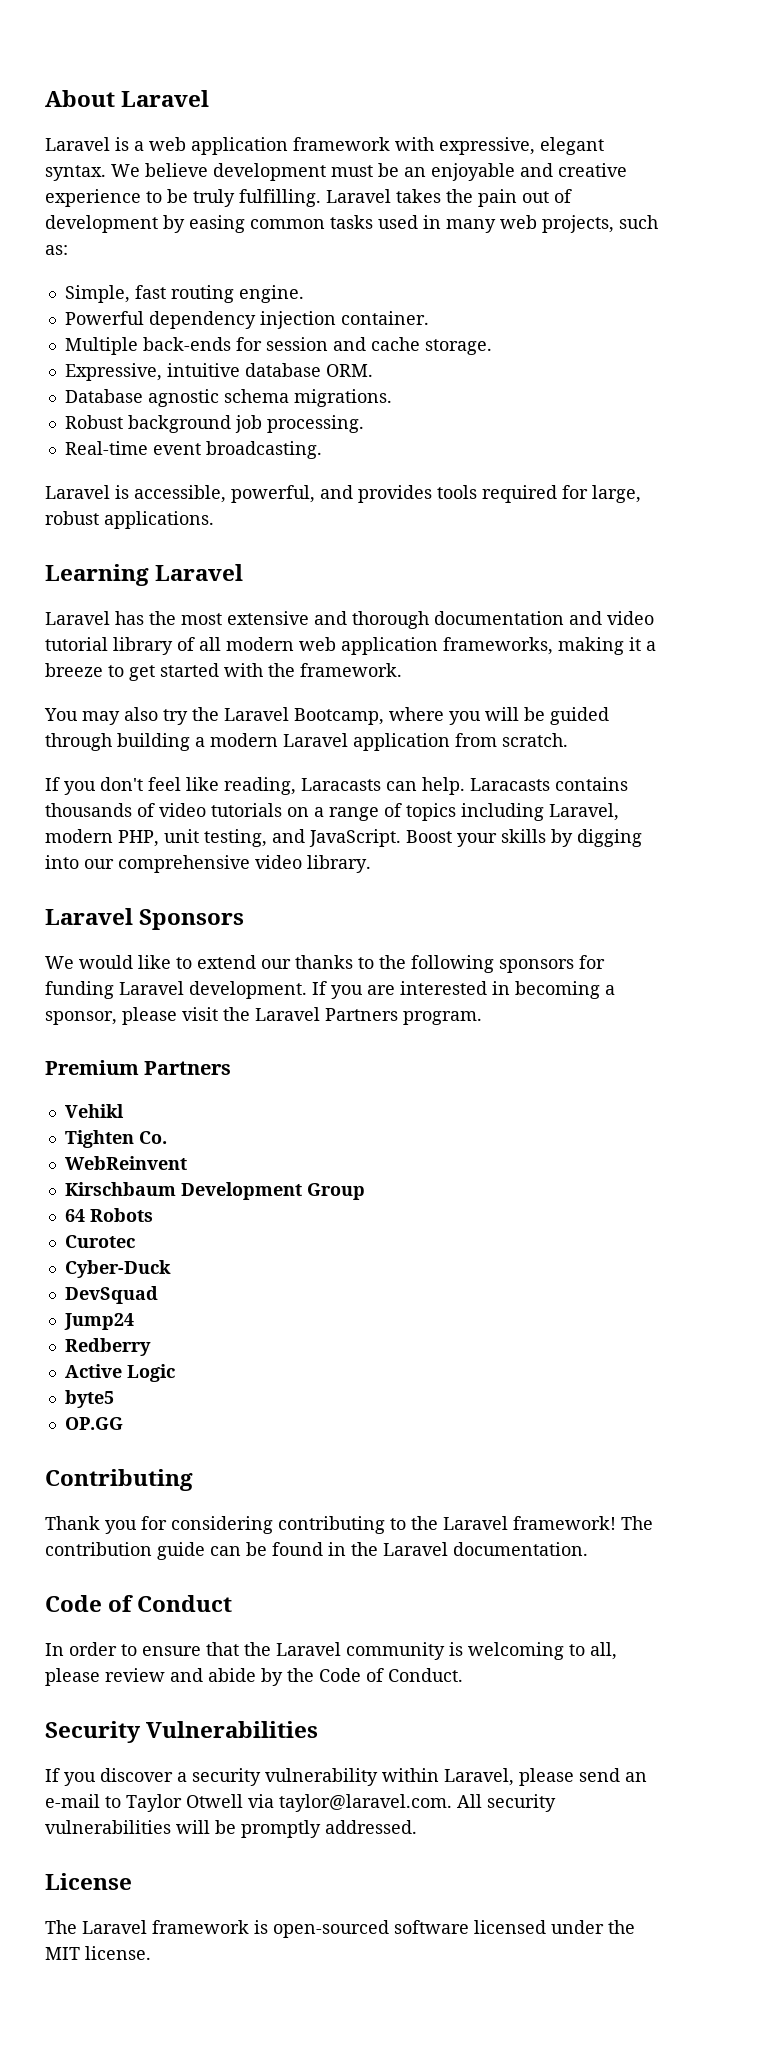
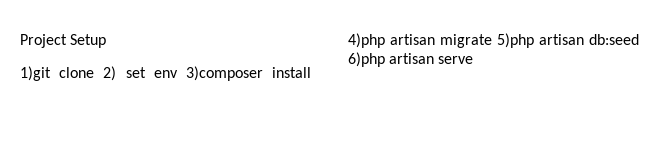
- About Laravel
- Laravel is a web application framework with expressive, elegant syntax. We believe development must be an enjoyable and creative experience to be truly fulfilling. Laravel takes the pain out of development by easing common tasks used in many web projects, such as:
- Simple, fast routing engine.
- Powerful dependency injection container.
- Multiple back-ends for session and cache storage.
- Expressive, intuitive database ORM.
- Database agnostic schema migrations.
- Robust background job processing.
- Real-time event broadcasting.
- Laravel is accessible, powerful, and provides tools required for large, robust applications.
- Learning Laravel
- Laravel has the most extensive and thorough documentation and video tutorial library of all modern web application frameworks, making it a breeze to get started with the framework.
- You may also try the Laravel Bootcamp, where you will be guided through building a modern Laravel application from scratch.
- If you don't feel like reading, Laracasts can help. Laracasts contains thousands of video tutorials on a range of topics including Laravel, modern PHP, unit testing, and JavaScript. Boost your skills by digging into our comprehensive video library.
- Laravel Sponsors
- We would like to extend our thanks to the following sponsors for funding Laravel development. If you are interested in becoming a sponsor, please visit the Laravel Partners program.
- Premium Partners
- Vehikl
- Tighten Co.
- WebReinvent
- Kirschbaum Development Group
- 64 Robots
- Curotec
- Cyber-Duck
- DevSquad
- Jump24
- Redberry
- Active Logic
- byte5
- OP.GG
- Contributing
- Thank you for considering contributing to the Laravel framework! The contribution guide can be found in the Laravel documentation.
- Code of Conduct
- In order to ensure that the Laravel community is welcoming to all, please review and abide by the Code of Conduct.
- Security Vulnerabilities
- If you discover a security vulnerability within Laravel, please send an e-mail to Taylor Otwell via taylor@laravel.com. All security vulnerabilities will be promptly addressed.
- License
- The Laravel framework is open-sourced software licensed under the MIT license.
+ Project Setup
+ 1)git clone 2) set env 3)composer install 4)php artisan migrate 5)php artisan db:seed 6)php artisan serve

